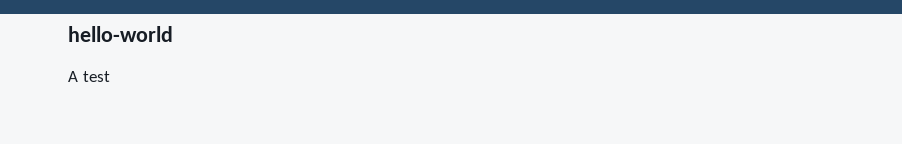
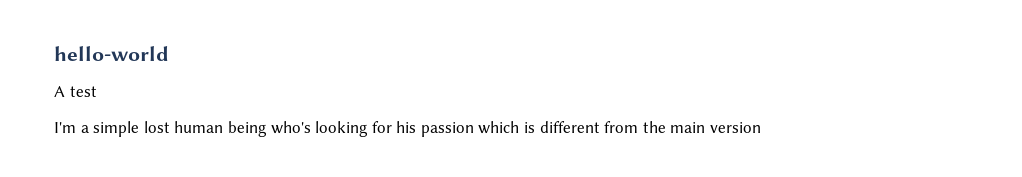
+ I'm a simple lost human being who's looking for his passion which is different from the main version

